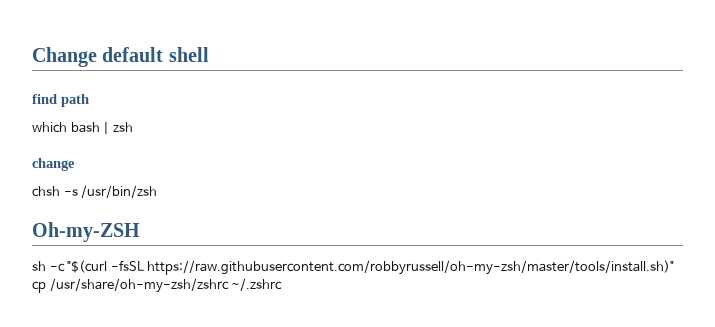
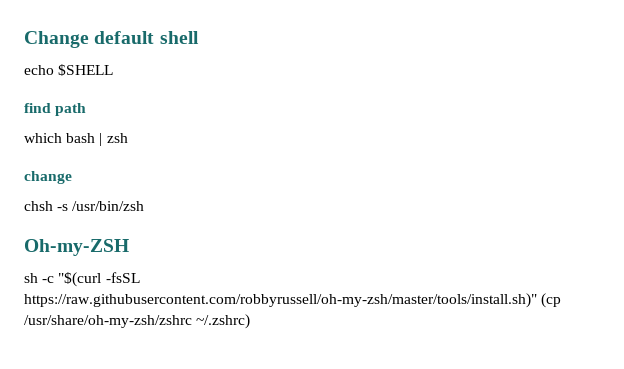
+ echo $SHELL
- sh -c "$(curl -fsSL https://raw.githubusercontent.com/robbyrussell/oh-my-zsh/master/tools/install.sh)" cp /usr/share/oh-my-zsh/zshrc ~/.zshrc
+ sh -c "$(curl -fsSL https://raw.githubusercontent.com/robbyrussell/oh-my-zsh/master/tools/install.sh)" (cp /usr/share/oh-my-zsh/zshrc ~/.zshrc)

